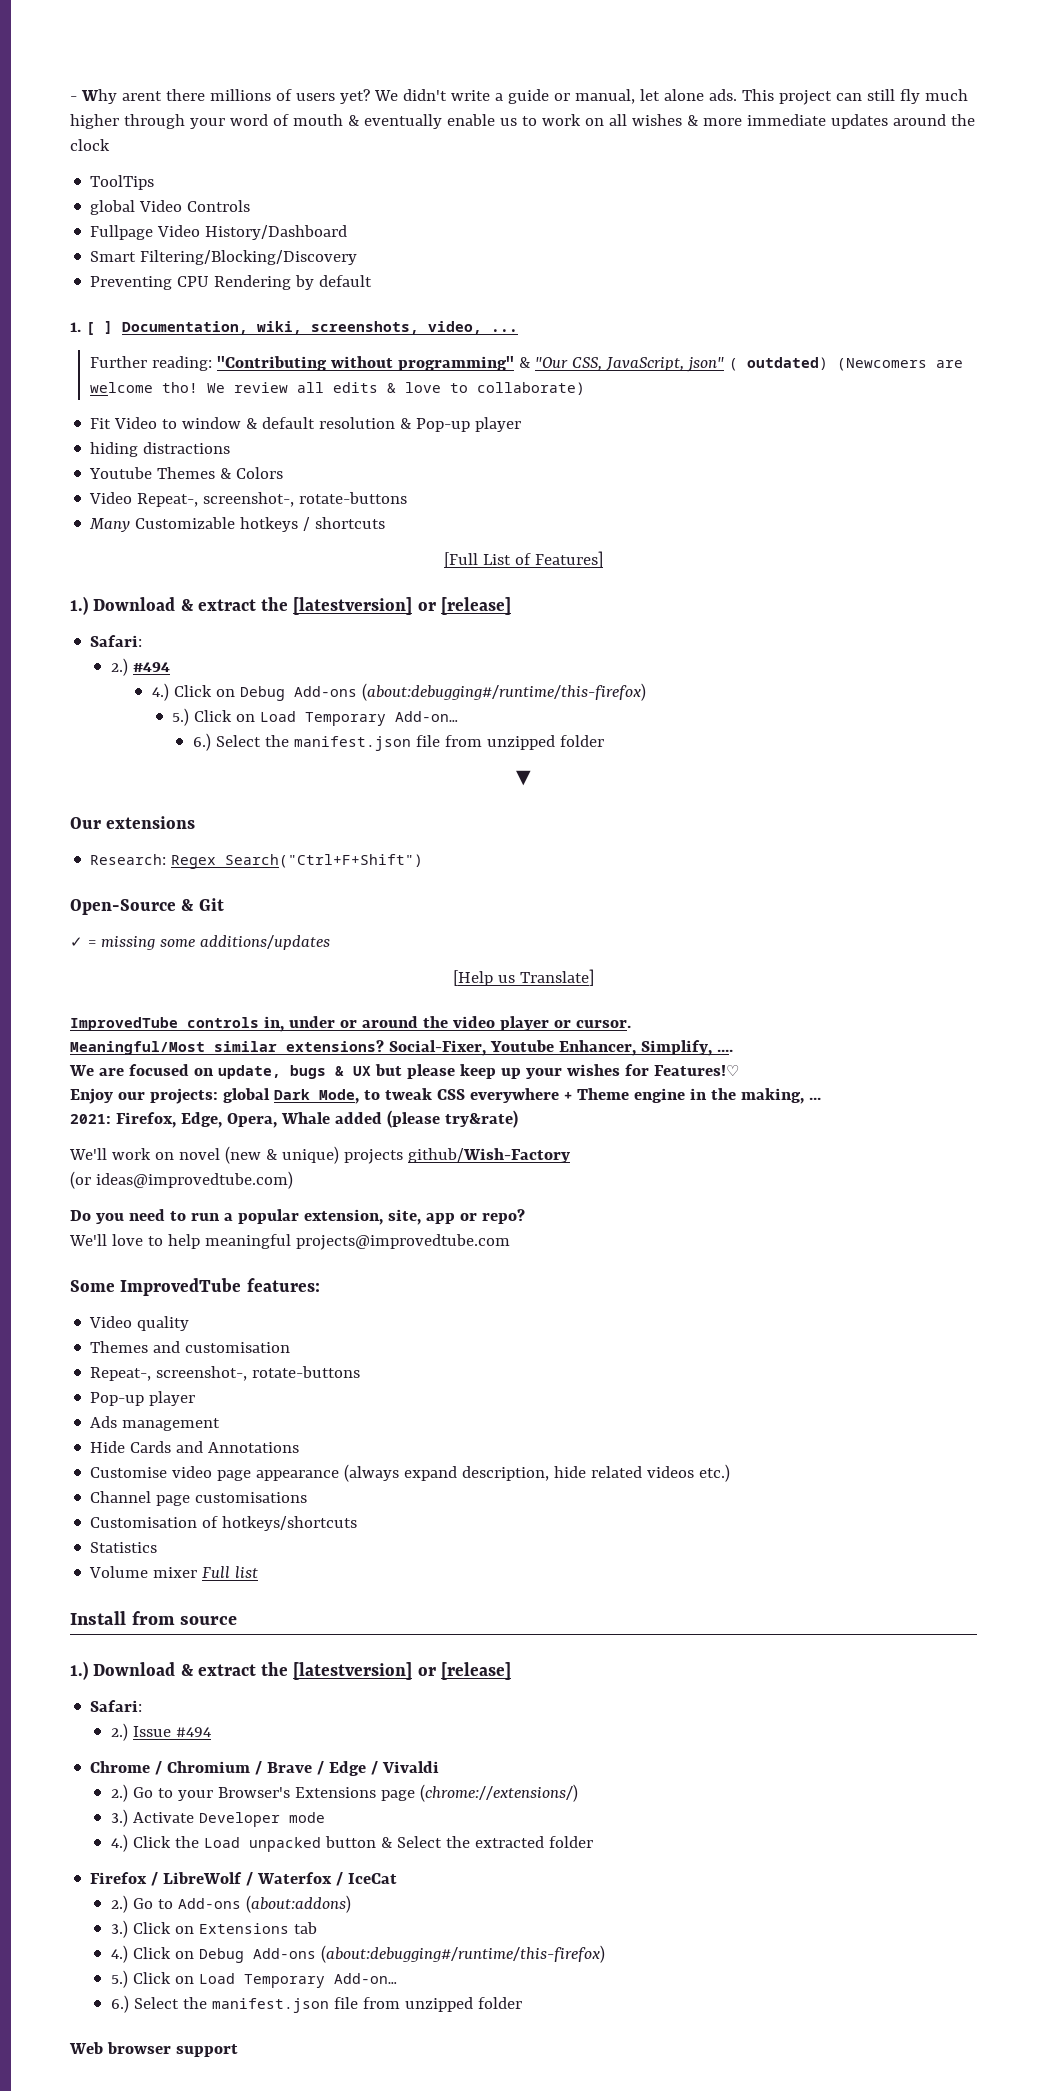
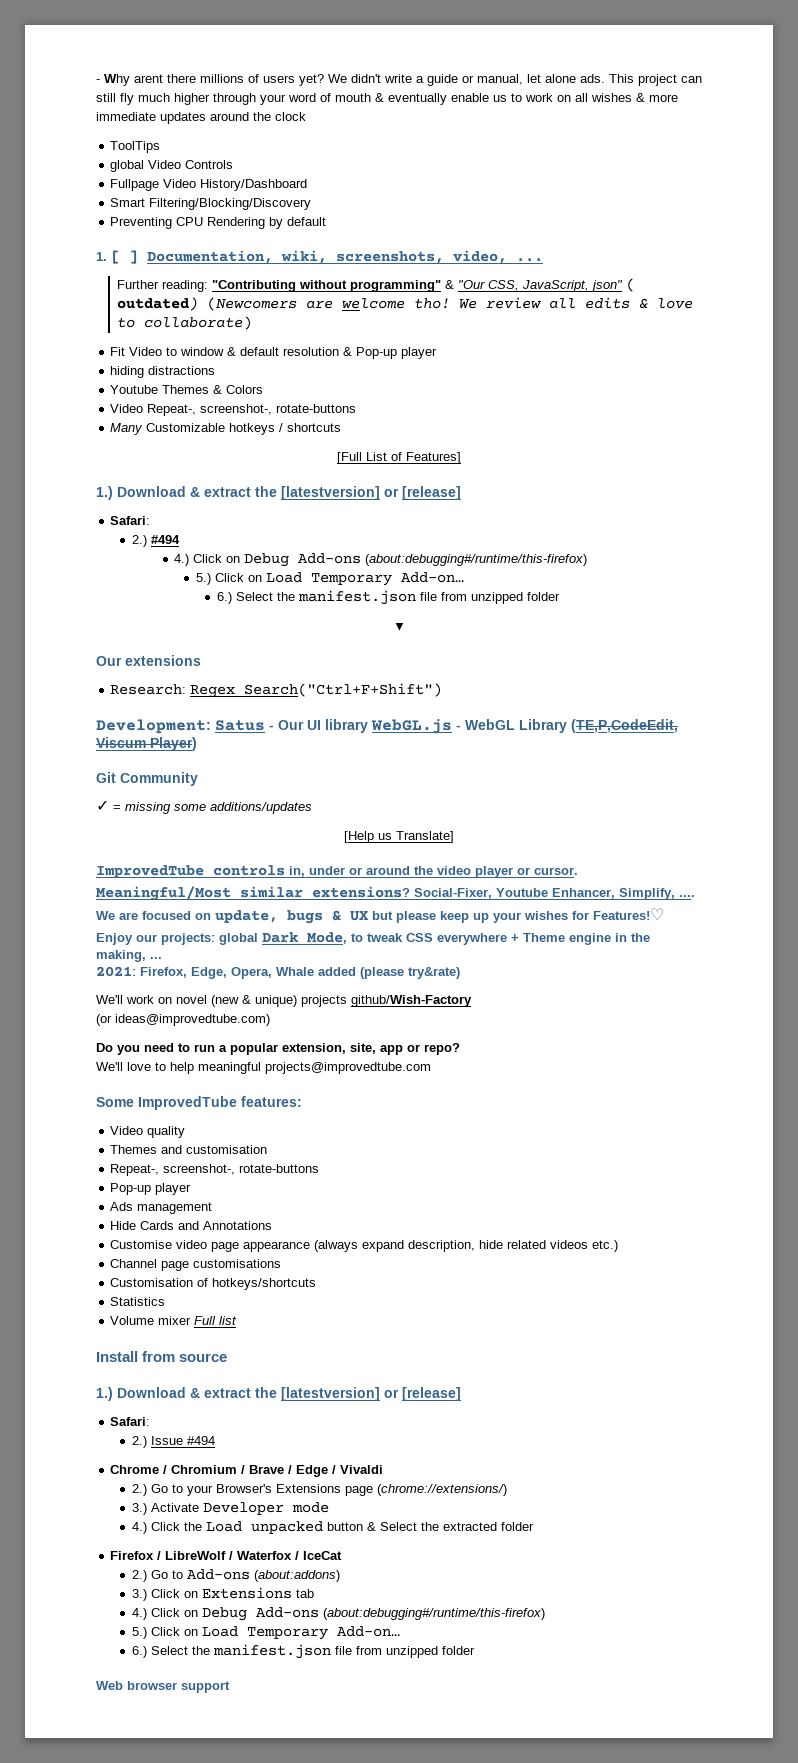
- Open-Source & Git
+ Development: Satus - Our UI library WebGL.js - WebGL Library (TE,P,CodeEdit, Viscum Player)
+ Git Community

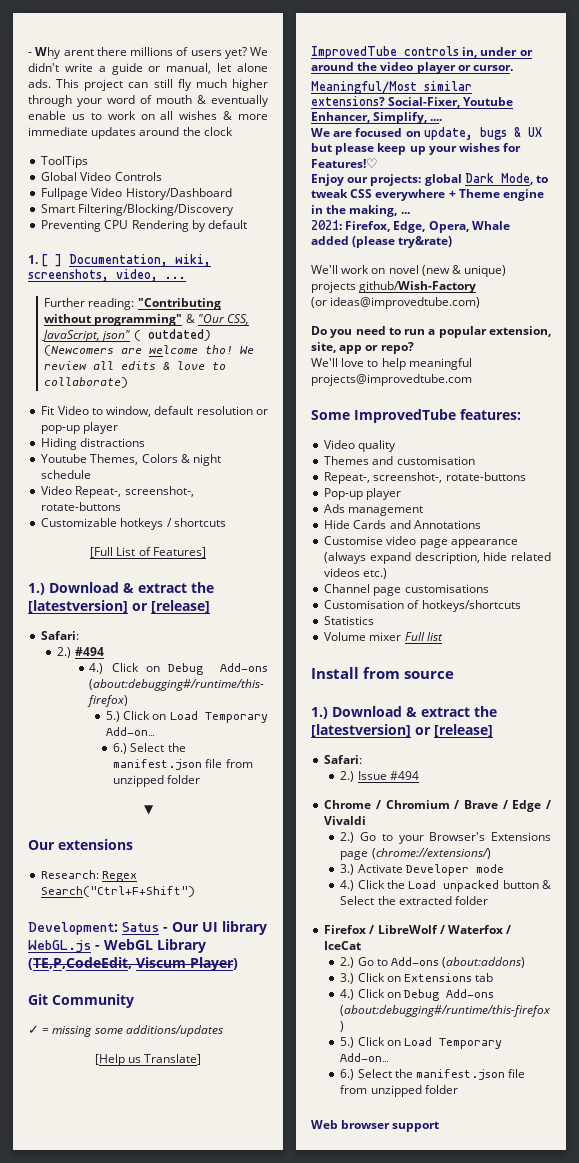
- global Video Controls
+ Global Video Controls
- Fit Video to window & default resolution & Pop-up player
- hiding distractions
+ Fit Video to window, default resolution or pop-up player
+ Hiding distractions
- Youtube Themes & Colors
+ Youtube Themes, Colors & night schedule
- Many Customizable hotkeys / shortcuts
+ Customizable hotkeys / shortcuts

